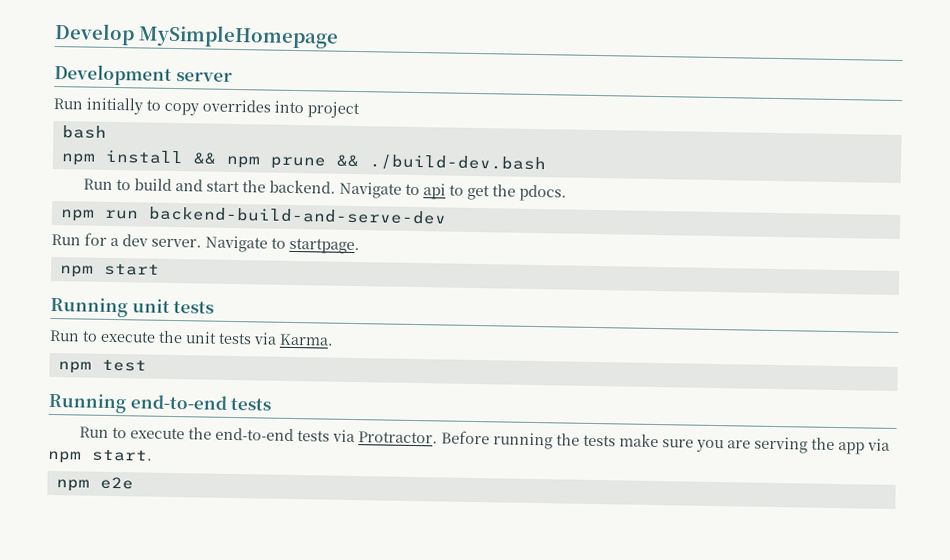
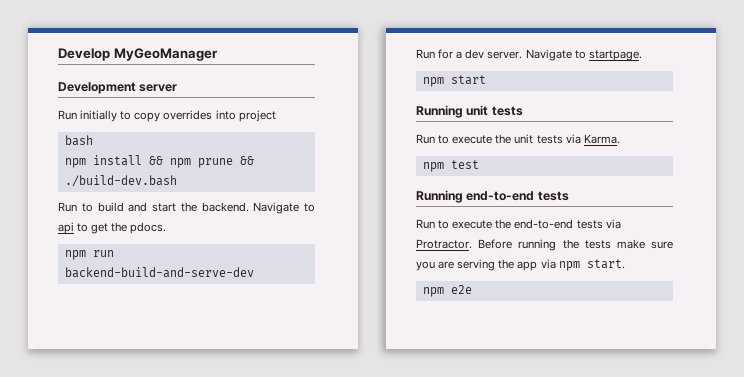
- Develop MySimpleHomepage
+ Develop MyGeoManager

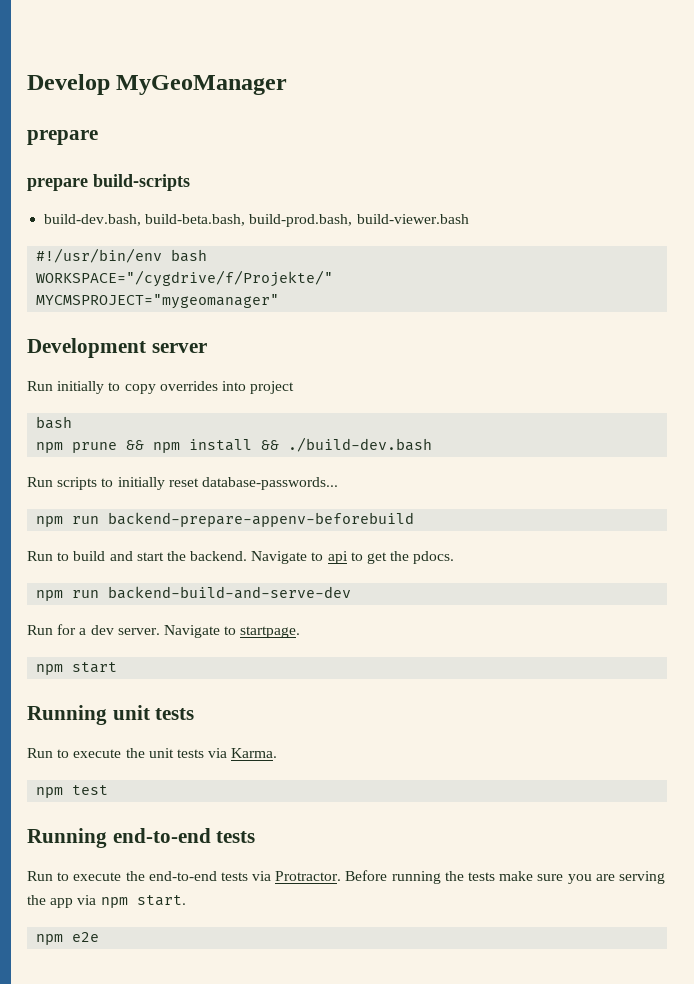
  Develop MyGeoManager
+ prepare
+ prepare build-scripts
+ build-dev.bash, build-beta.bash, build-prod.bash, build-viewer.bash
+ #!/usr/bin/env bash
+ WORKSPACE="/cygdrive/f/Projekte/"
+ MYCMSPROJECT="mygeomanager"
- npm install && npm prune && ./build-dev.bash
+ npm prune && npm install && ./build-dev.bash
+ Run scripts to initially reset database-passwords...
+ npm run backend-prepare-appenv-beforebuild

